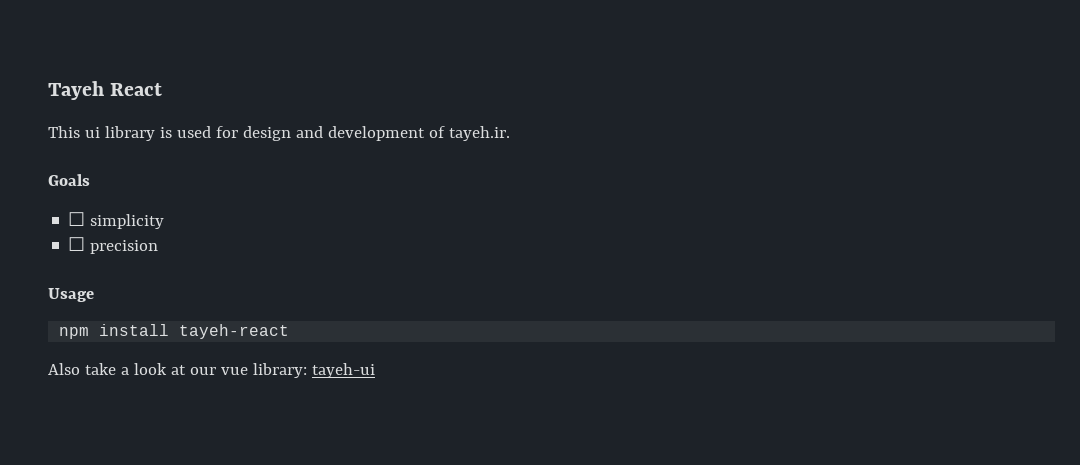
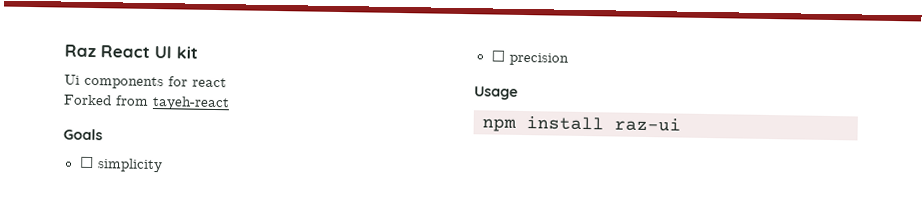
- Tayeh React
- This ui library is used for design and development of tayeh.ir.
+ Raz React UI kit
+ Ui components for react
+ Forked from tayeh-react
- npm install tayeh-react
- Also take a look at our vue library: tayeh-ui
+ npm install raz-ui

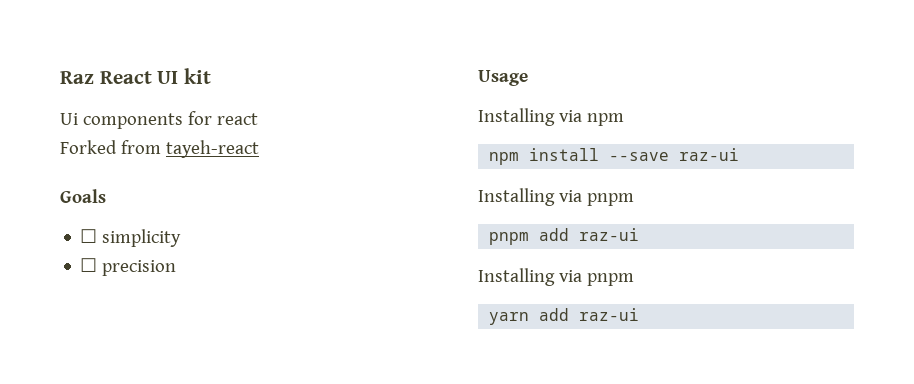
+ Installing via npm
- npm install raz-ui
+ npm install --save raz-ui
+ Installing via pnpm
+ pnpm add raz-ui
+ Installing via pnpm
+ yarn add raz-ui

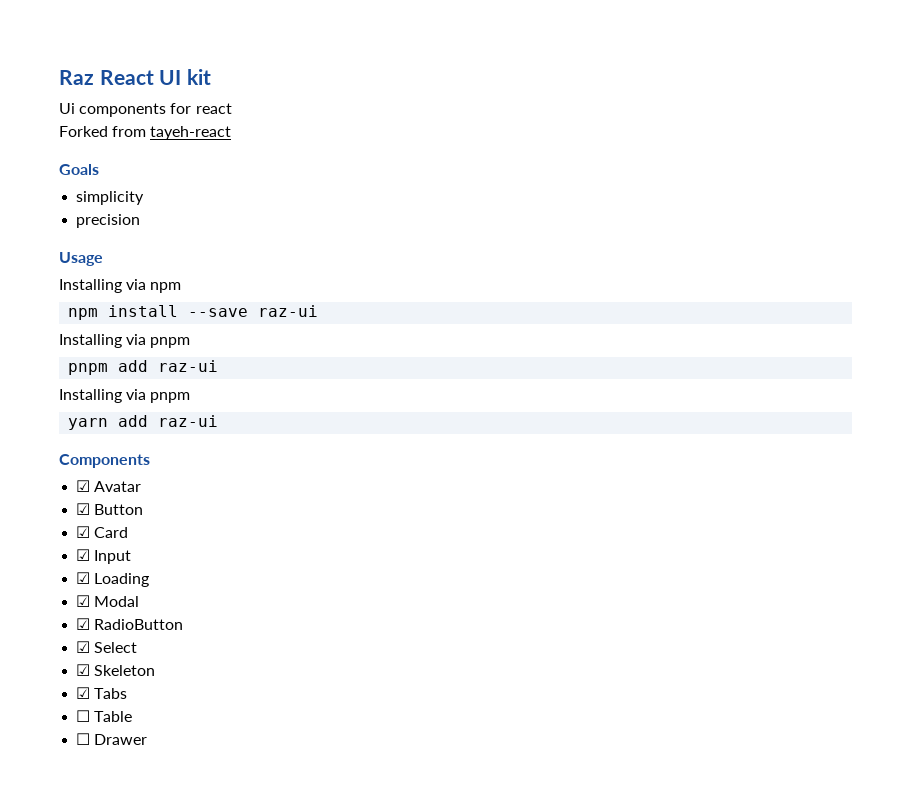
- ☐ simplicity
+ simplicity
- ☐ precision
+ precision
+ Components
+ ☑ Avatar
+ ☑ Button
+ ☑ Card
+ ☑ Input
+ ☑ Loading
+ ☑ Modal
+ ☑ RadioButton
+ ☑ Select
+ ☑ Skeleton
+ ☑ Tabs
+ ☐ Table
+ ☐ Drawer

